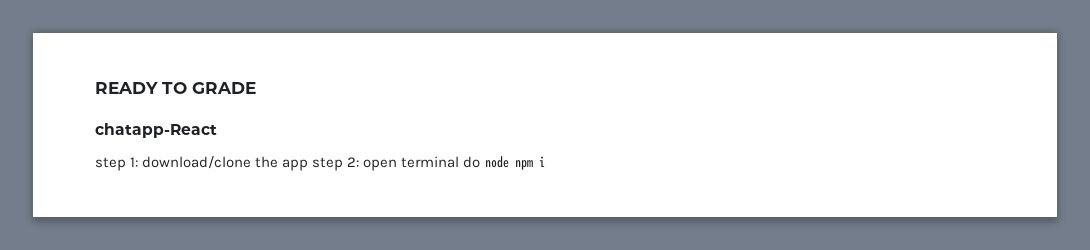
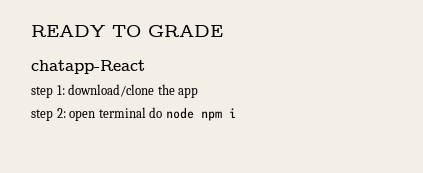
- step 1: download/clone the app step 2: open terminal do node npm i
+ step 1: download/clone the app
+ step 2: open terminal do node npm i

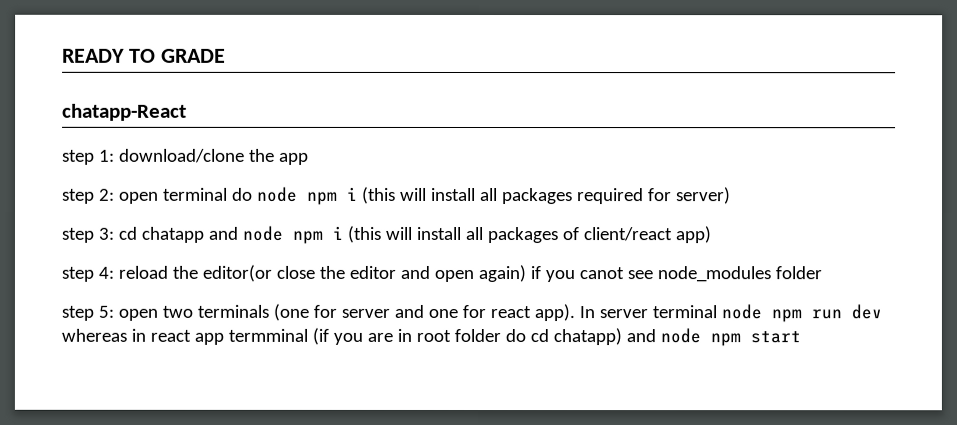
- step 2: open terminal do node npm i
+ step 2: open terminal do node npm i (this will install all packages required for server)
+ step 3: cd chatapp and node npm i (this will install all packages of client/react app)
+ step 4: reload the editor(or close the editor and open again) if you canot see node_modules folder
+ step 5: open two terminals (one for server and one for react app). In server terminal node npm run dev whereas in react app termminal (if you are in root folder do cd chatapp) and node npm start

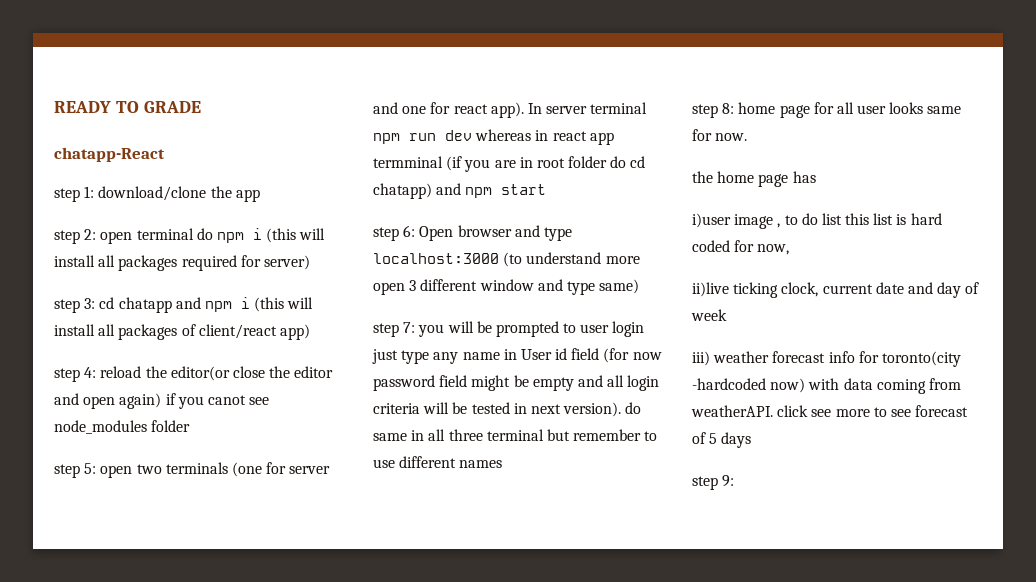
- step 2: open terminal do node npm i (this will install all packages required for server)
+ step 2: open terminal do npm i (this will install all packages required for server)
- step 3: cd chatapp and node npm i (this will install all packages of client/react app)
+ step 3: cd chatapp and npm i (this will install all packages of client/react app)
- In server terminal node npm run dev whereas in react app termminal (if you are in root folder do cd chatapp) and node npm start
+ In server terminal npm run dev whereas in react app termminal (if you are in root folder do cd chatapp) and npm start
+ step 6: Open browser and type localhost:3000 (to understand more open 3 different window and type same)
+ step 7: you will be prompted to user login just type any name in User id field (for now password field might be empty and all login criteria will be tested in next version). do same in all three terminal but remember to use different names
+ step 8: home page for all user looks same for now.
+ the home page has
+ i)user image , to do list this list is hard coded for now,
+ ii)live ticking clock, current date and day of week
+ iii) weather forecast info for toronto(city -hardcoded now) with data coming from weatherAPI. click see more to see forecast of 5 days
+ step 9:

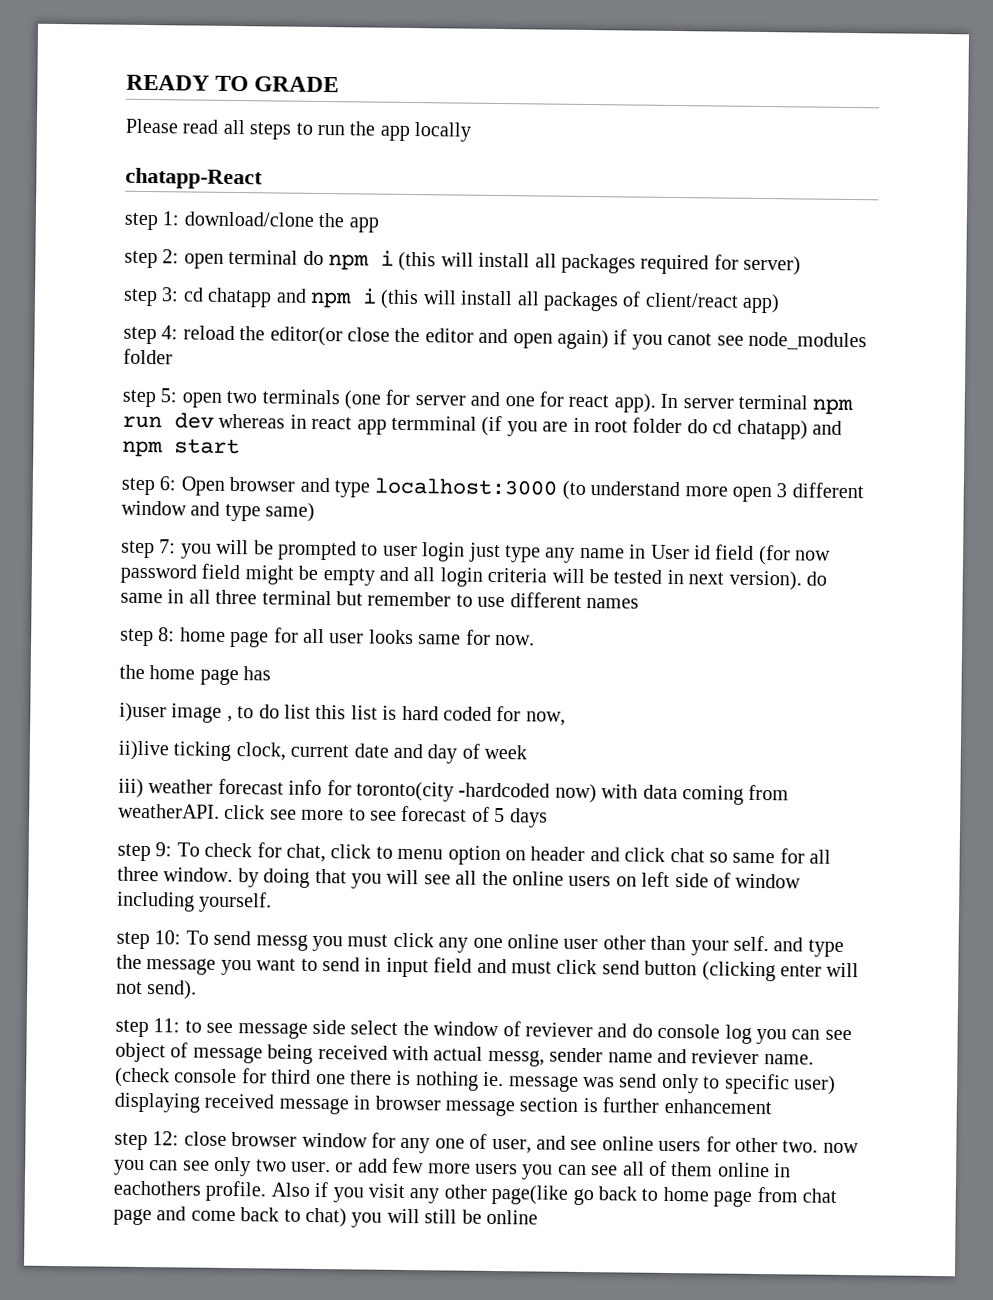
+ Please read all steps to run the app locally
- step 9:
+ step 9: To check for chat, click to menu option on header and click chat so same for all three window. by doing that you will see all the online users on left side of window including yourself.
+ step 10: To send messg you must click any one online user other than your self. and type the message you want to send in input field and must click send button (clicking enter will not send).
+ step 11: to see message side select the window of reviever and do console log you can see object of message being received with actual messg, sender name and reviever name. (check console for third one there is nothing ie. message was send only to specific user) displaying received message in browser message section is further enhancement
+ step 12: close browser window for any one of user, and see online users for other two. now you can see only two user. or add few more users you can see all of them online in eachothers profile. Also if you visit any other page(like go back to home page from chat page and come back to chat) you will still be online

